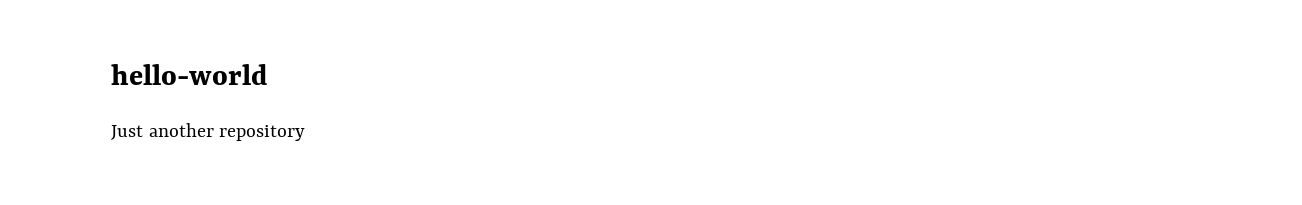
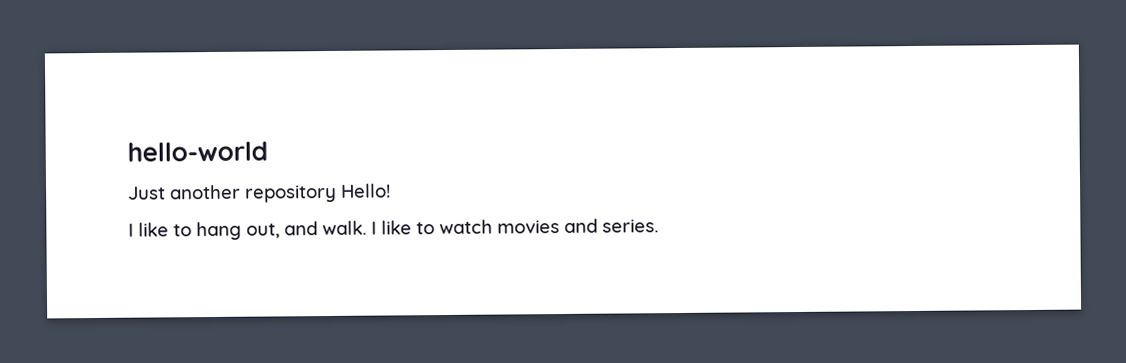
- Just another repository
+ Just another repository Hello!
+ I like to hang out, and walk. I like to watch movies and series.

